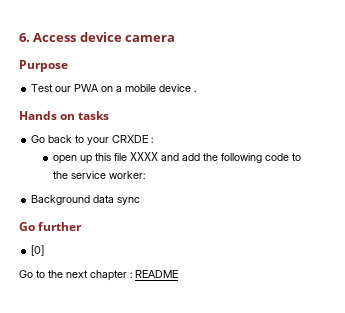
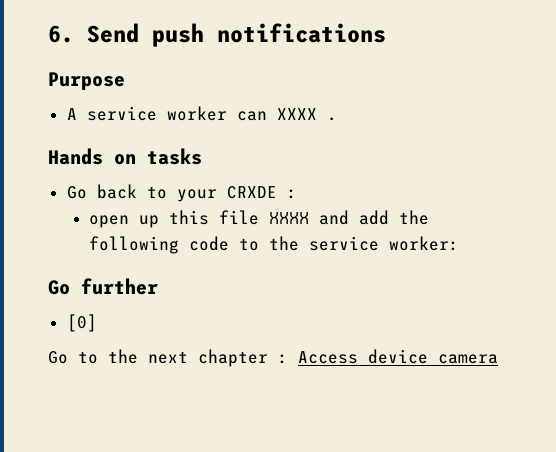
- 6. Access device camera
+ 6. Send push notifications
  Purpose
- Test our PWA on a mobile device .
+ A service worker can XXXX .
- Background data sync
- Go to the next chapter : README
+ Go to the next chapter : Access device camera

